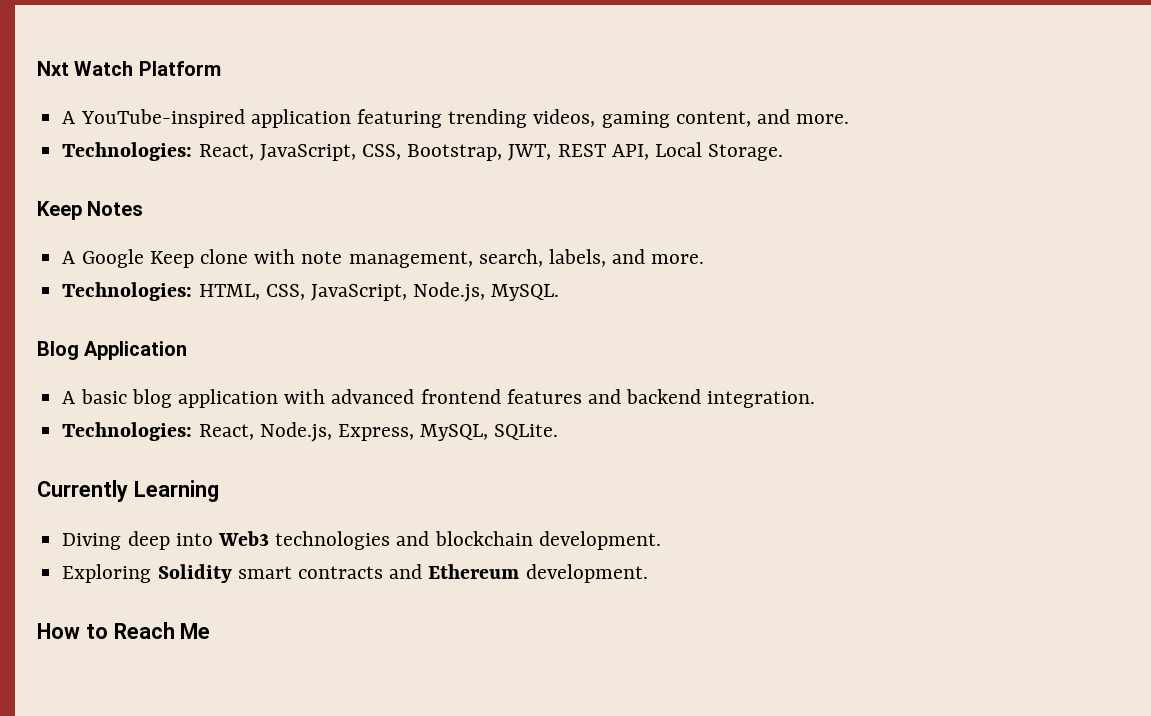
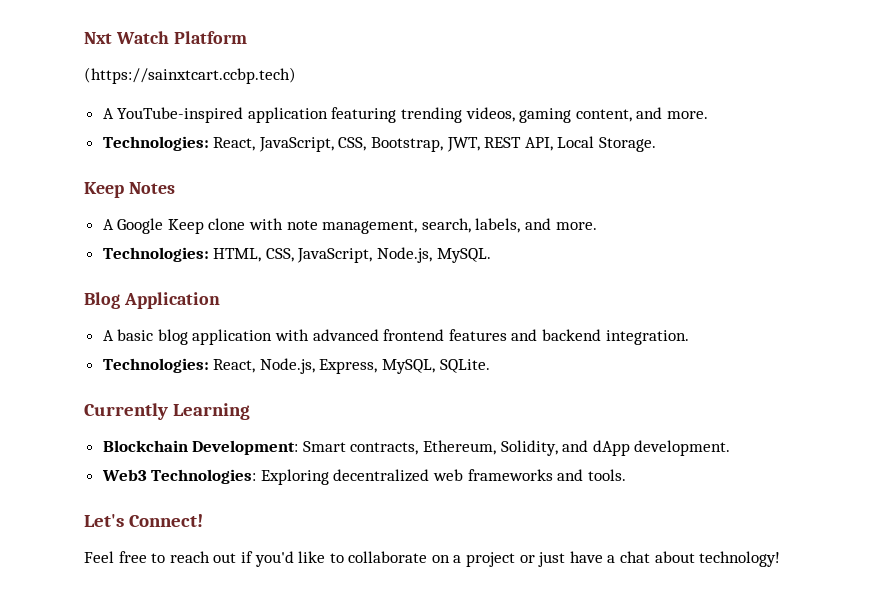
+ (https://sainxtcart.ccbp.tech)
- Diving deep into Web3 technologies and blockchain development.
- Exploring Solidity smart contracts and Ethereum development.
- How to Reach Me
+ Blockchain Development: Smart contracts, Ethereum, Solidity, and dApp development.
+ Web3 Technologies: Exploring decentralized web frameworks and tools.
+ Let's Connect!
+ Feel free to reach out if you'd like to collaborate on a project or just have a chat about technology!

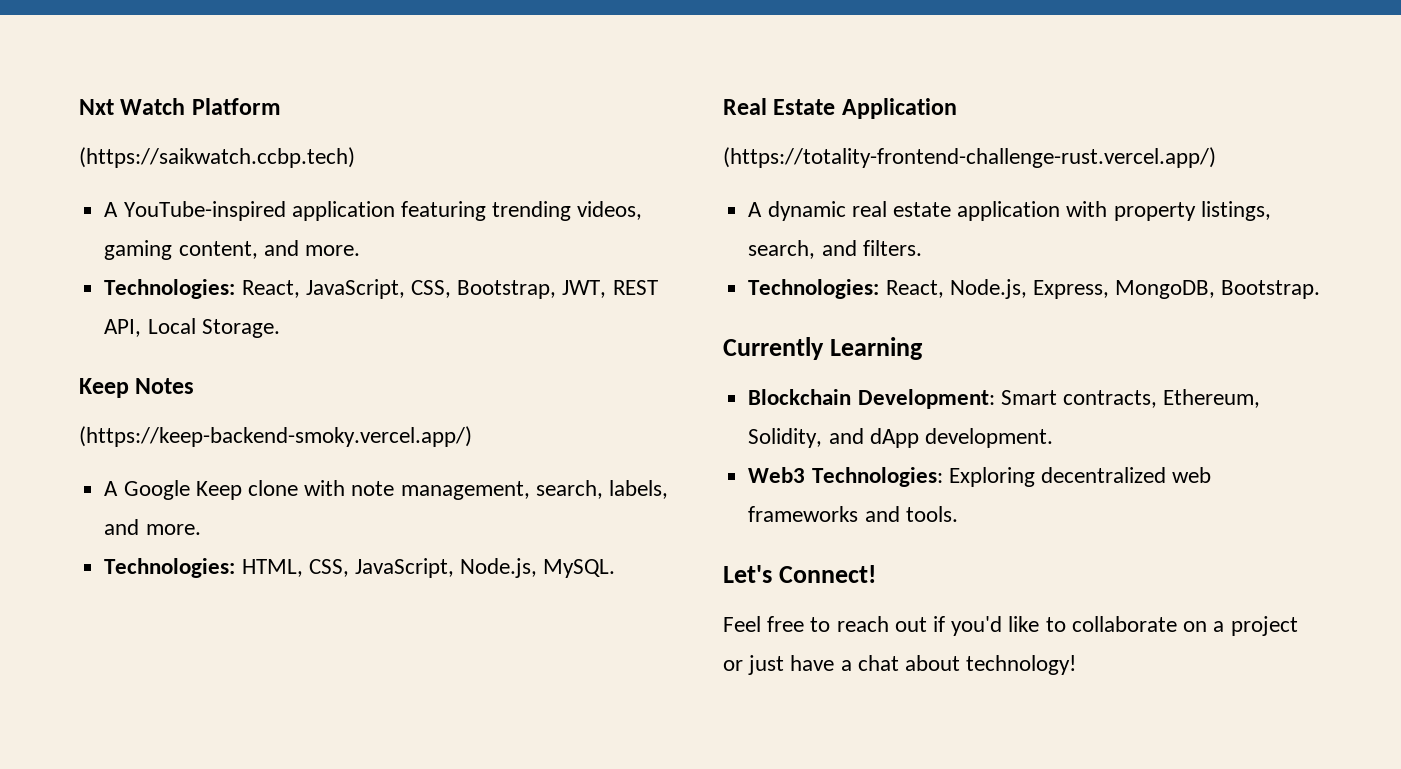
- (https://sainxtcart.ccbp.tech)
+ (https://saikwatch.ccbp.tech)
+ (https://keep-backend-smoky.vercel.app/)
- Blog Application
+ Real Estate Application
- A basic blog application with advanced frontend features and backend integration.
+ (https://totality-frontend-challenge-rust.vercel.app/)
+ A dynamic real estate application with property listings, search, and filters.
- Technologies: React, Node.js, Express, MySQL, SQLite.
+ Technologies: React, Node.js, Express, MongoDB, Bootstrap.

